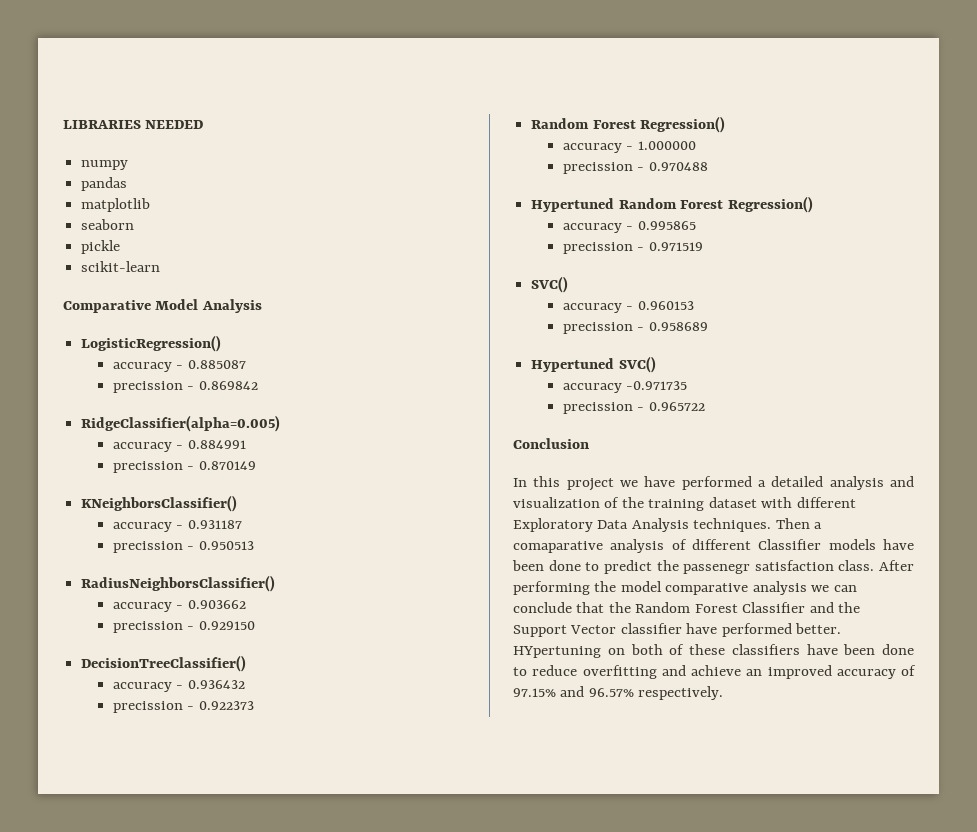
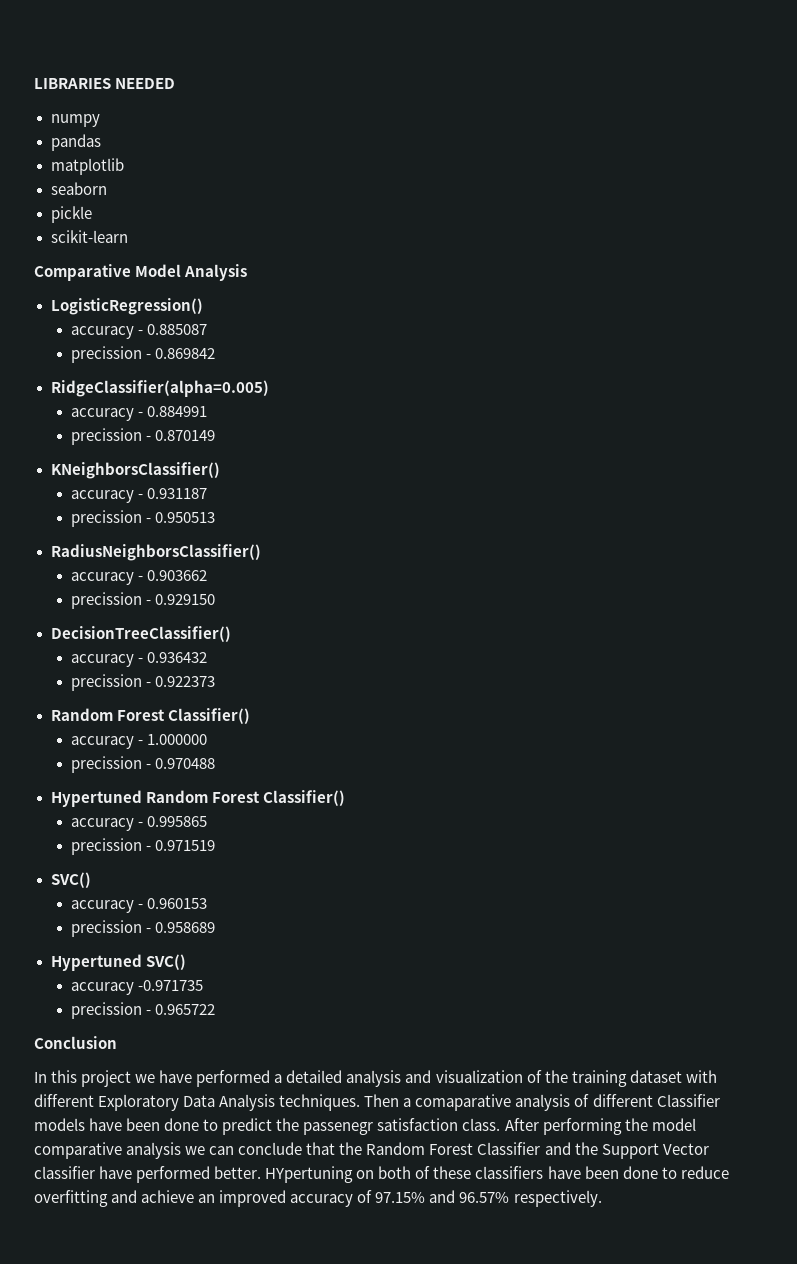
  precission - 0.922373
- Random Forest Regression()
+ Random Forest Classifier()
- Hypertuned Random Forest Regression()
+ Hypertuned Random Forest Classifier()

